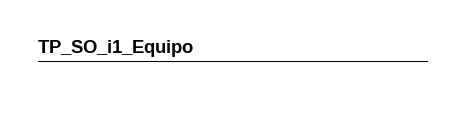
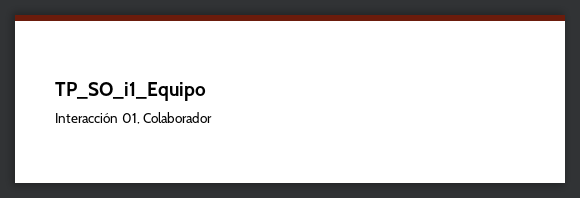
+ Interacción 01, Colaborador

